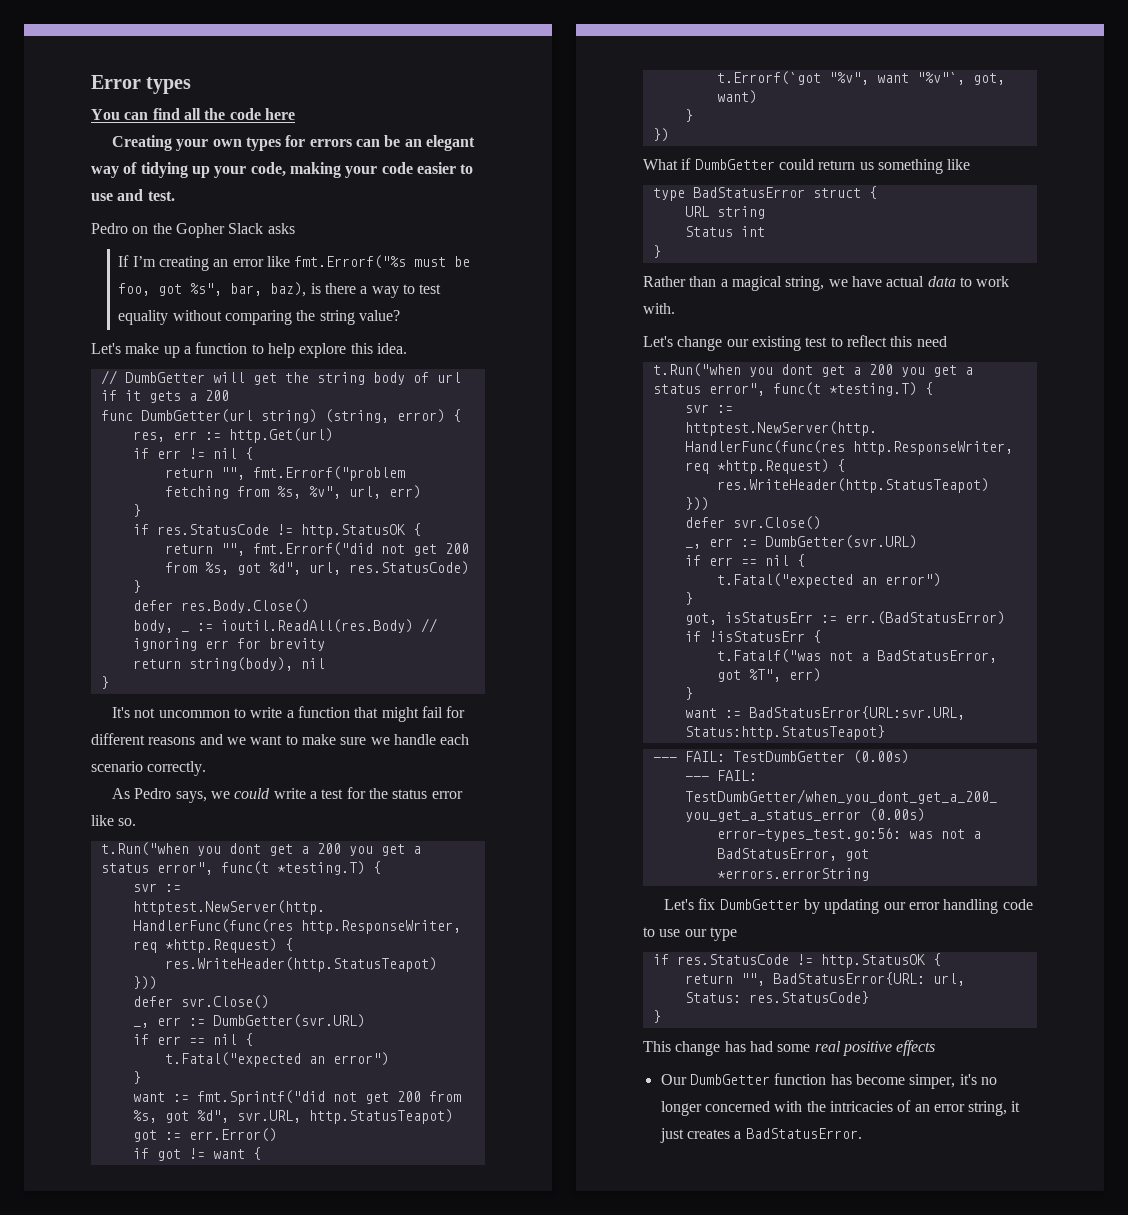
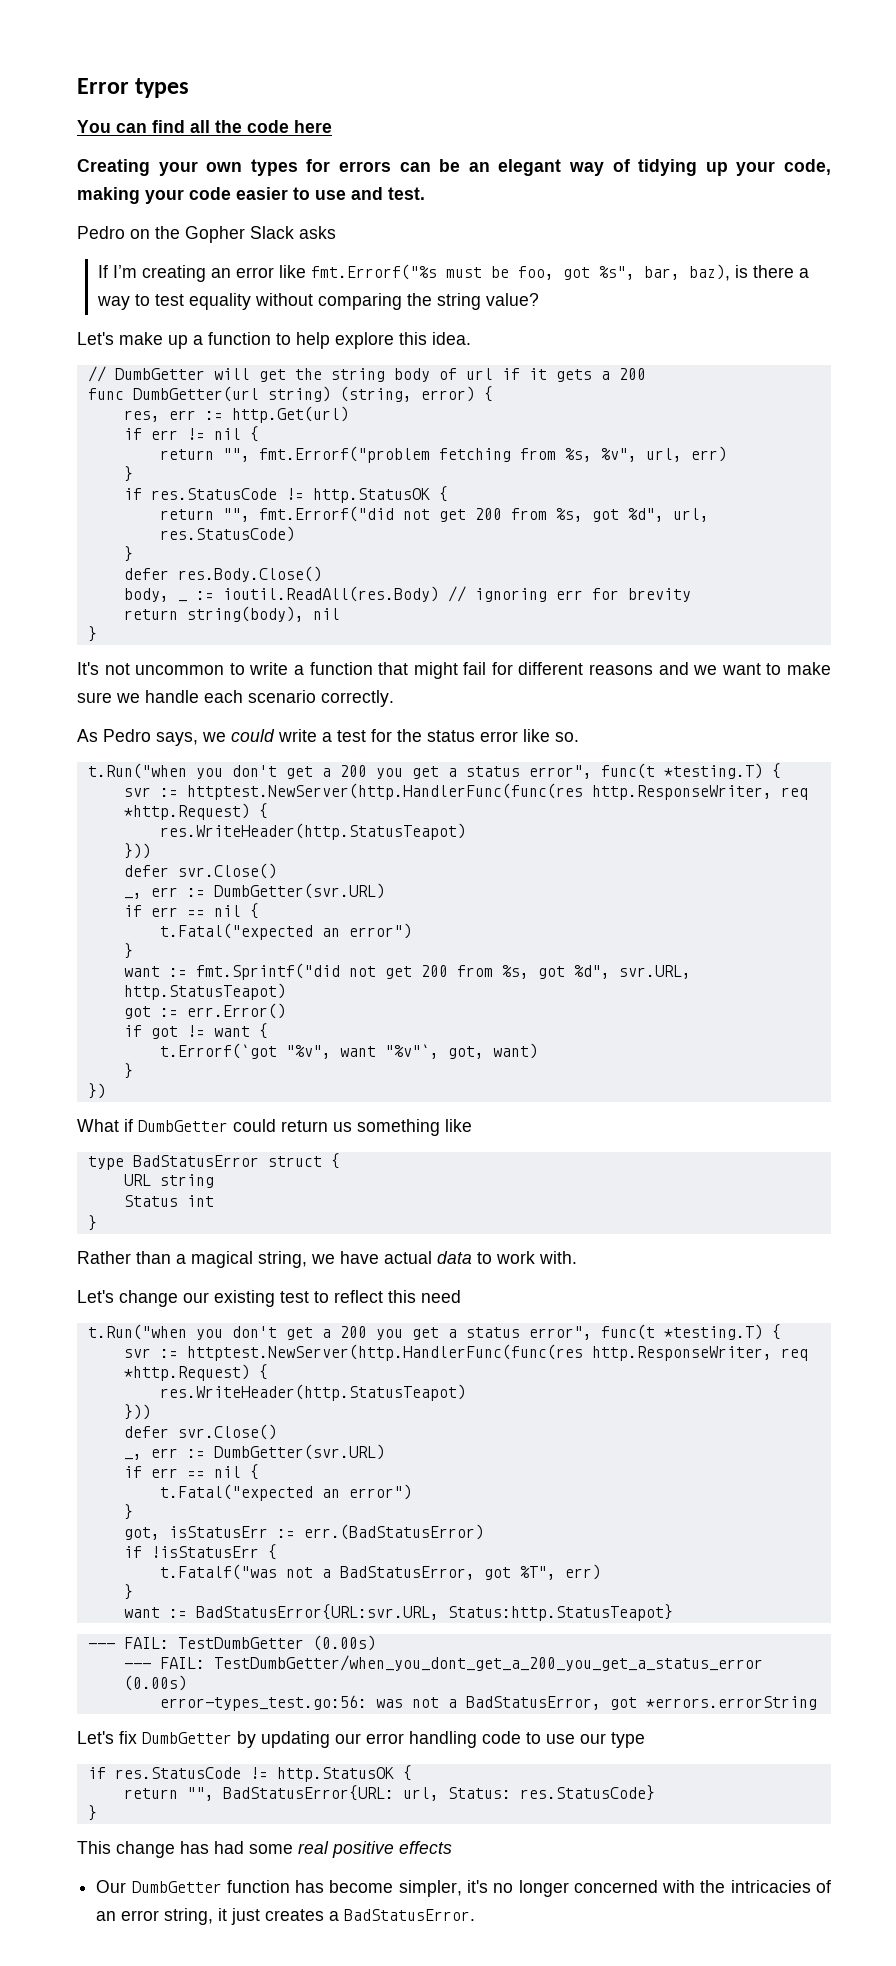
  As Pedro says, we could write a test for the status error like so.
- t.Run("when you dont get a 200 you get a status error", func(t *testing.T) {
+ t.Run("when you don't get a 200 you get a status error", func(t *testing.T) {
  Let's change our existing test to reflect this need
- t.Run("when you dont get a 200 you get a status error", func(t *testing.T) {
+ t.Run("when you don't get a 200 you get a status error", func(t *testing.T) {
- Our DumbGetter function has become simper, it's no longer concerned with the intricacies of an error string, it just creates a BadStatusError.
+ Our DumbGetter function has become simpler, it's no longer concerned with the intricacies of an error string, it just creates a BadStatusError.

